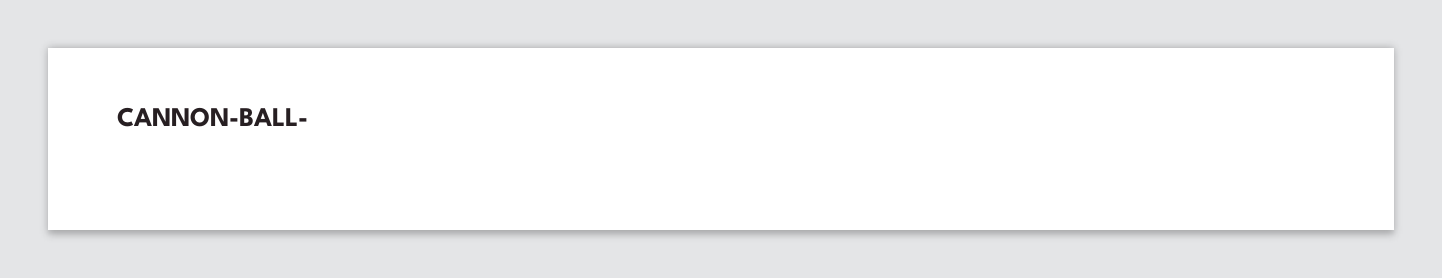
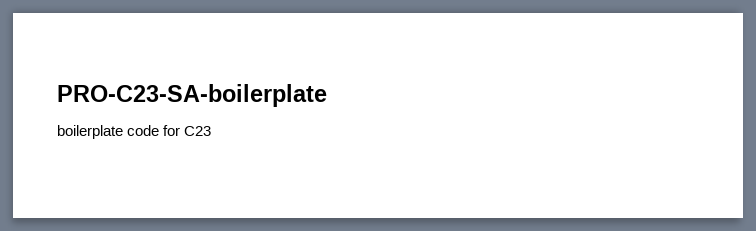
- CANNON-BALL-
+ PRO-C23-SA-boilerplate
+ boilerplate code for C23

